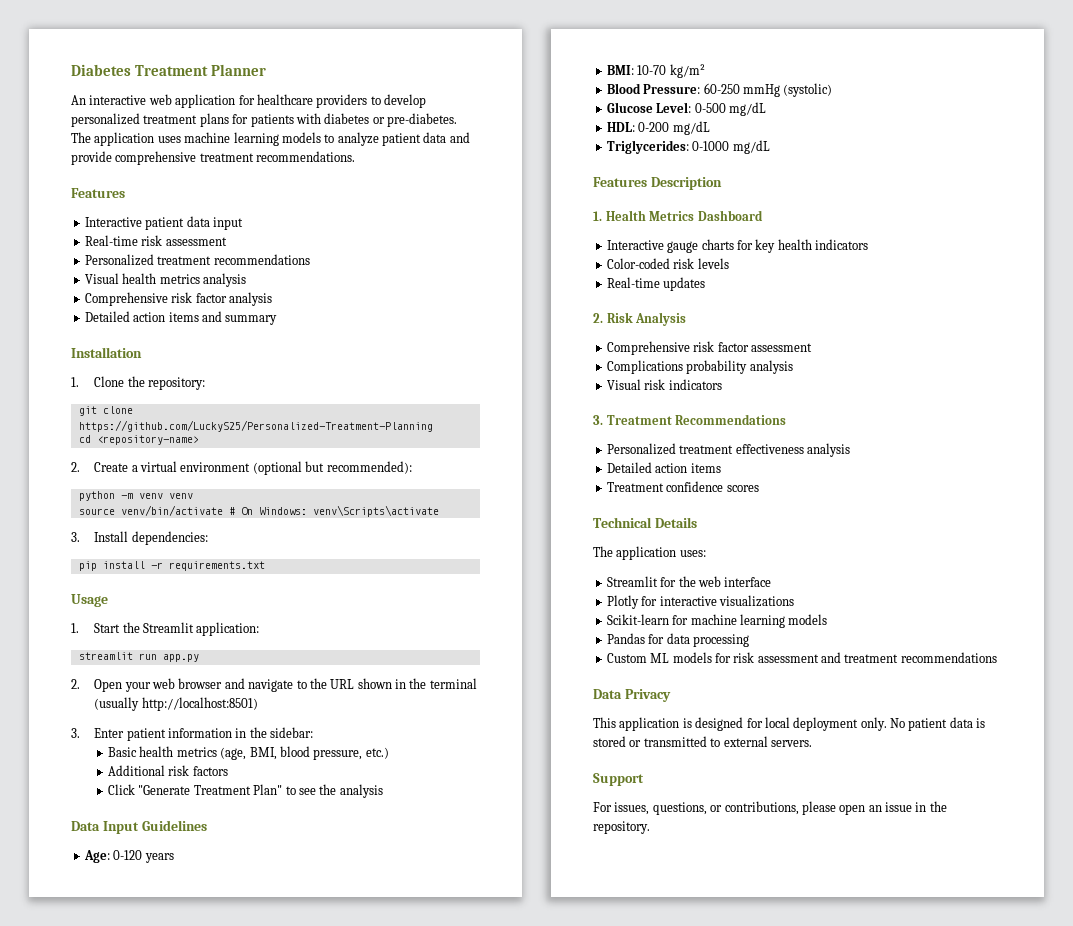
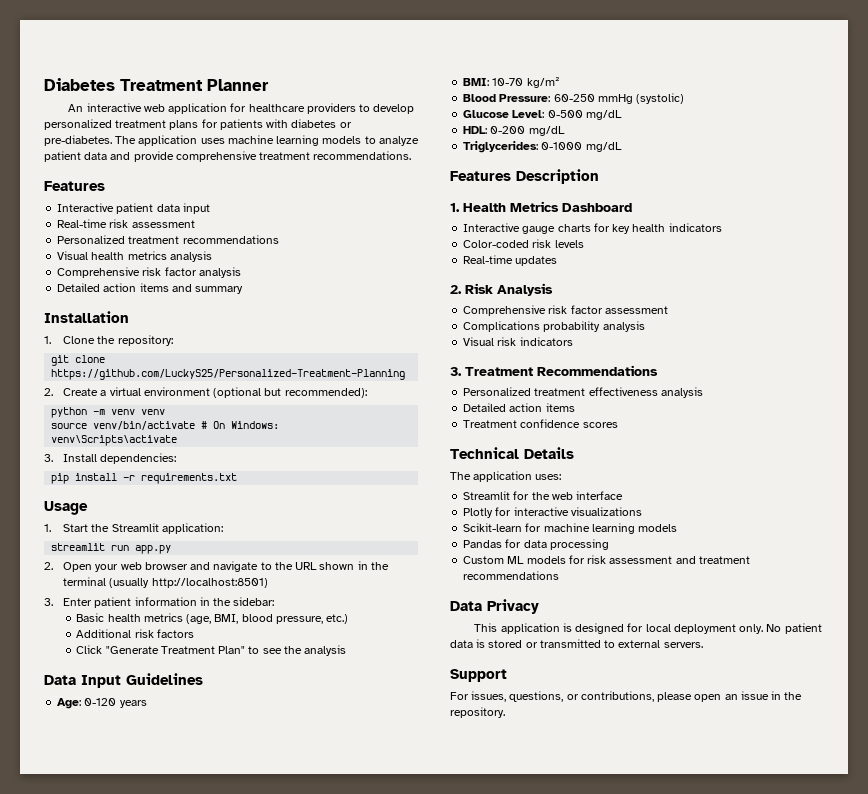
- cd <repository-name>

